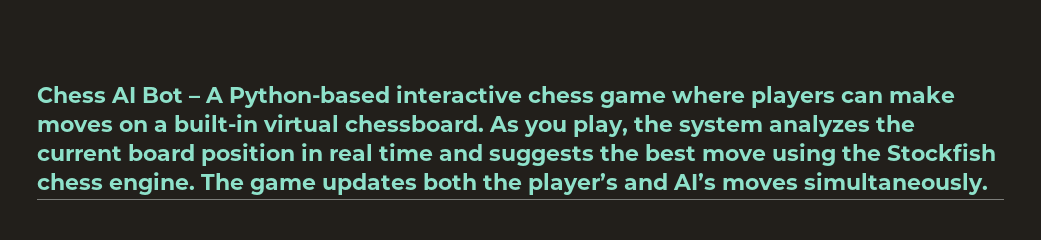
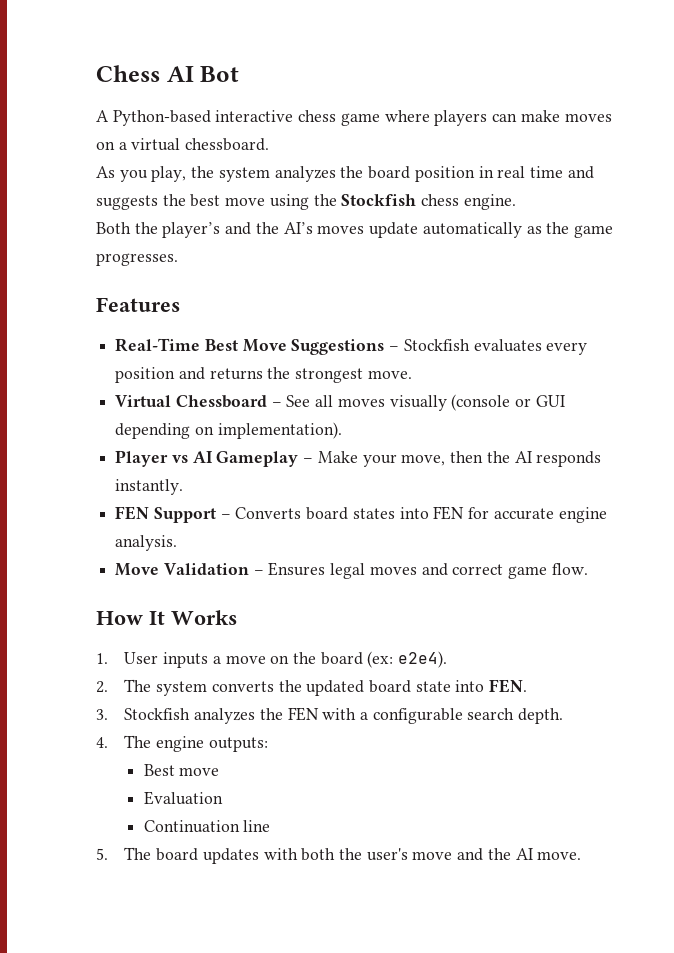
- Chess AI Bot – A Python-based interactive chess game where players can make moves on a built-in virtual chessboard. As you play, the system analyzes the current board position in real time and suggests the best move using the Stockfish chess engine. The game updates both the player’s and AI’s moves simultaneously.
+ Chess AI Bot
+ A Python-based interactive chess game where players can make moves on a virtual chessboard.
+ As you play, the system analyzes the board position in real time and suggests the best move using the Stockfish chess engine.
+ Both the player’s and the AI’s moves update automatically as the game progresses.
+ Features
+ Real-Time Best Move Suggestions – Stockfish evaluates every position and returns the strongest move.
+ Virtual Chessboard – See all moves visually (console or GUI depending on implementation).
+ Player vs AI Gameplay – Make your move, then the AI responds instantly.
+ FEN Support – Converts board states into FEN for accurate engine analysis.
+ Move Validation – Ensures legal moves and correct game flow.
+ How It Works
+ 1. User inputs a move on the board (ex: e2e4).
+ 2. The system converts the updated board state into FEN.
+ 3. Stockfish analyzes the FEN with a configurable search depth.
+ 4. The engine outputs:
+ Best move
+ Evaluation
+ Continuation line
+ 5. The board updates with both the user's move and the AI move.

